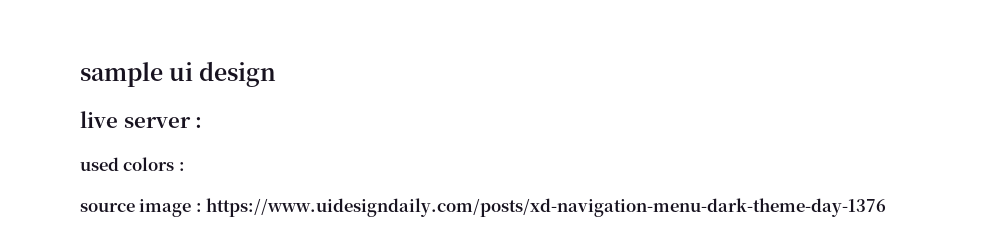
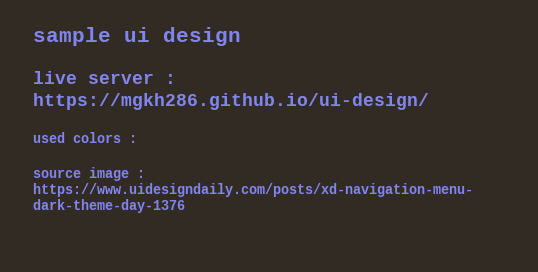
- live server :
+ live server : https://mgkh286.github.io/ui-design/

